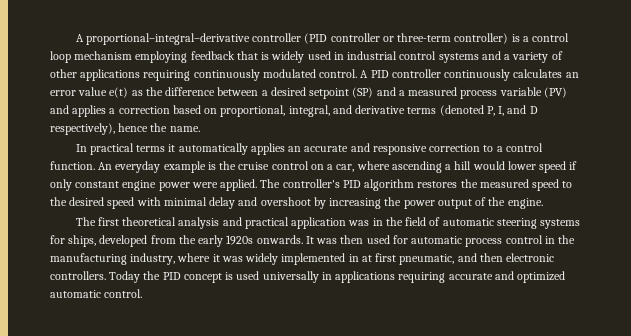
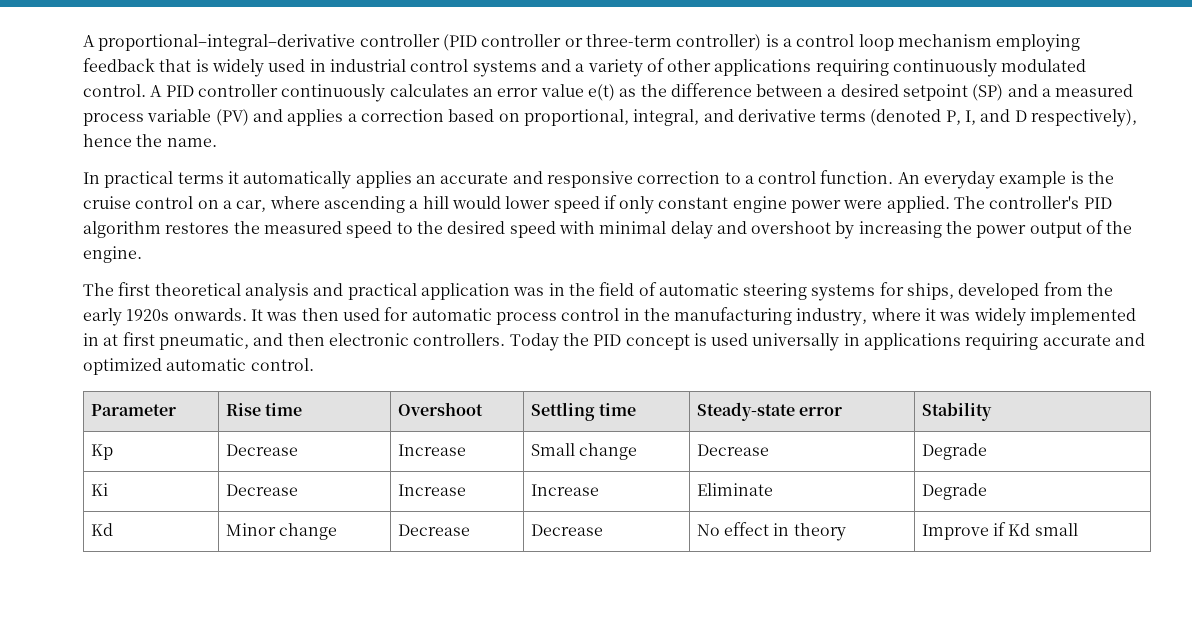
+ Parameter | Rise time | Overshoot | Settling time | Steady-state error | Stability
+ Kp | Decrease | Increase | Small change | Decrease | Degrade
+ Ki | Decrease | Increase | Increase | Eliminate | Degrade
+ Kd | Minor change | Decrease | Decrease | No effect in theory | Improve if Kd small

